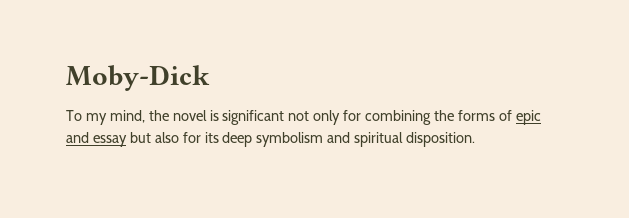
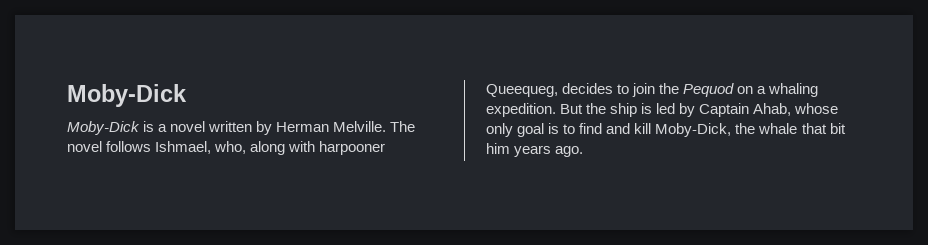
- To my mind, the novel is significant not only for combining the forms of epic and essay but also for its deep symbolism and spiritual disposition.
+ Moby-Dick is a novel written by Herman Melville. The novel follows Ishmael, who, along with harpooner Queequeg, decides to join the Pequod on a whaling expedition. But the ship is led by Captain Ahab, whose only goal is to find and kill Moby-Dick, the whale that bit him years ago.

